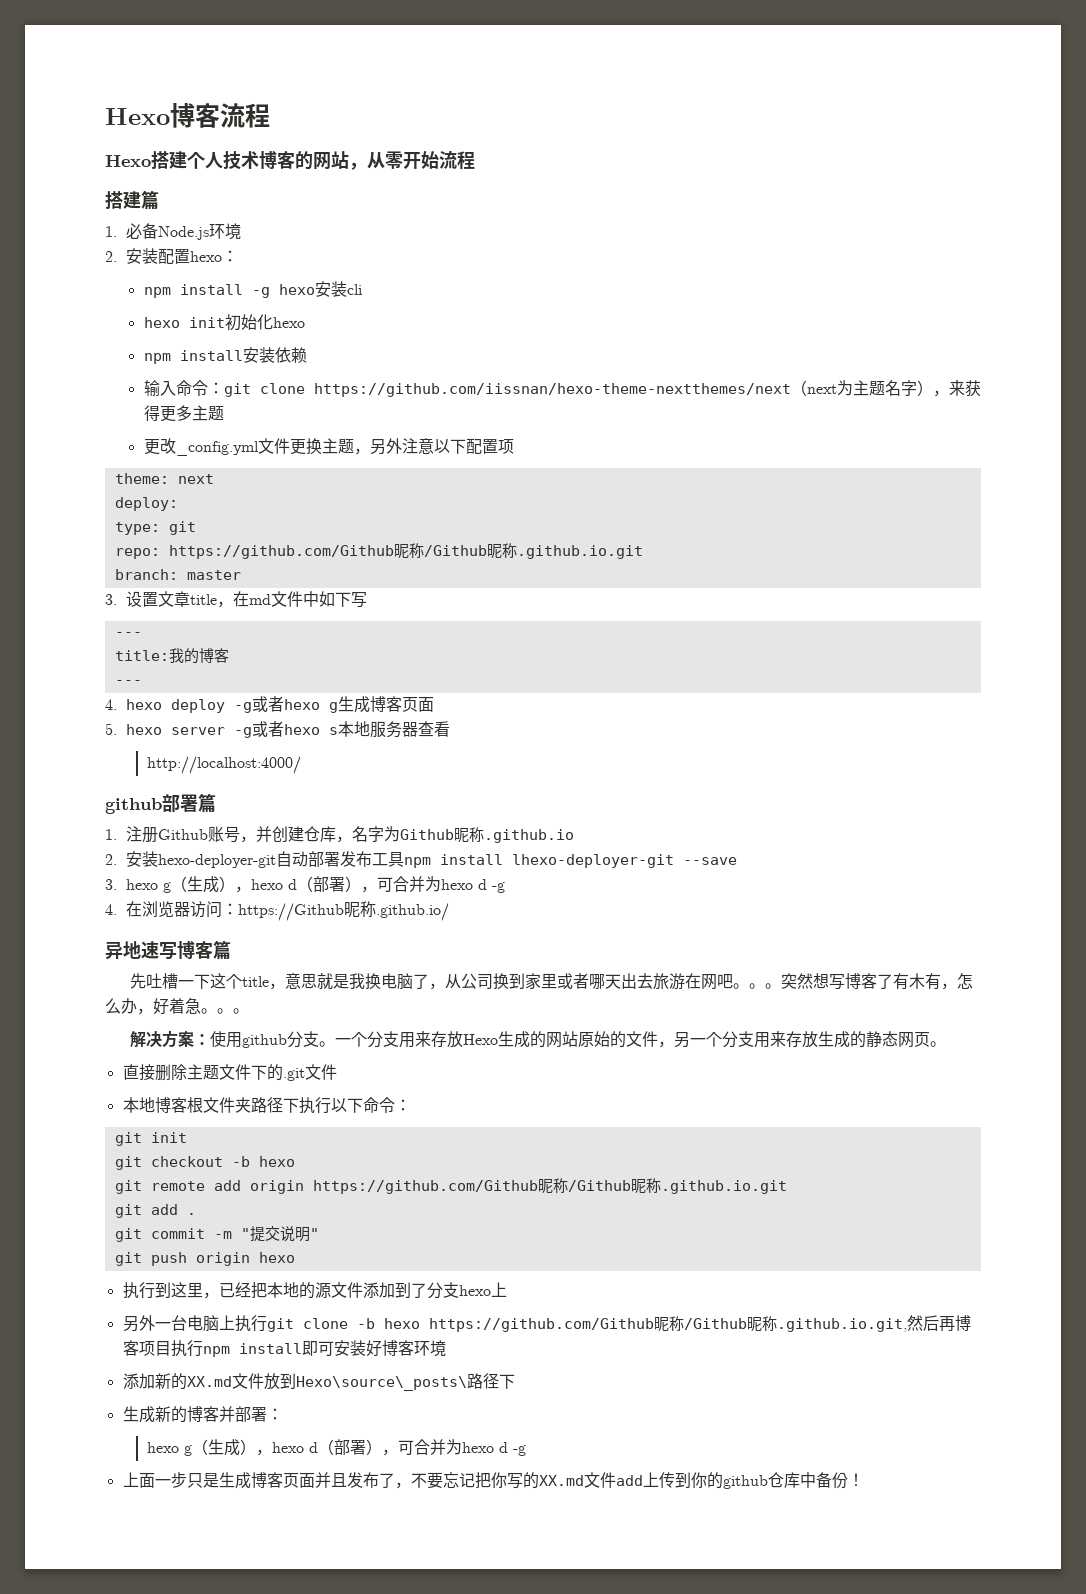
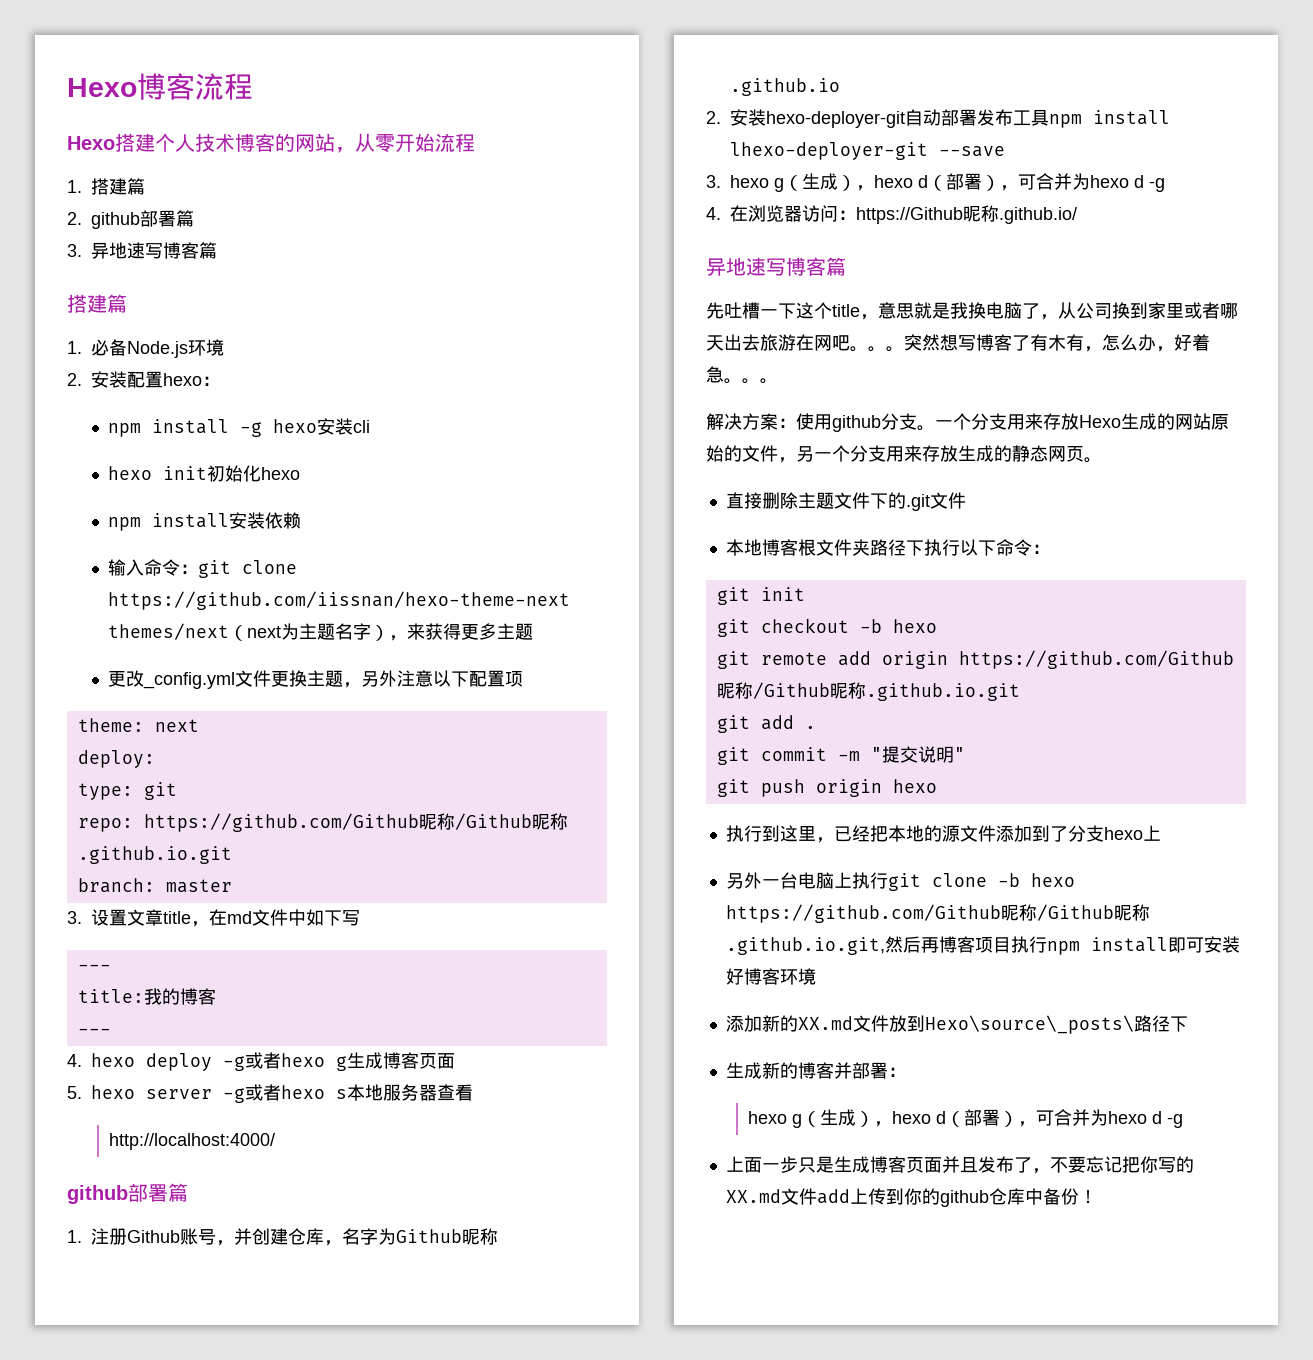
+ 1.搭建篇
+ 2. github部署篇
+ 3.异地速写博客篇
- 输入命令：git clone https://github.com/iissnan/hexo-theme-nextthemes/next（next为主题名字），来获得更多主题
+ 输入命令：git clone https://github.com/iissnan/hexo-theme-next themes/next（next为主题名字），来获得更多主题

